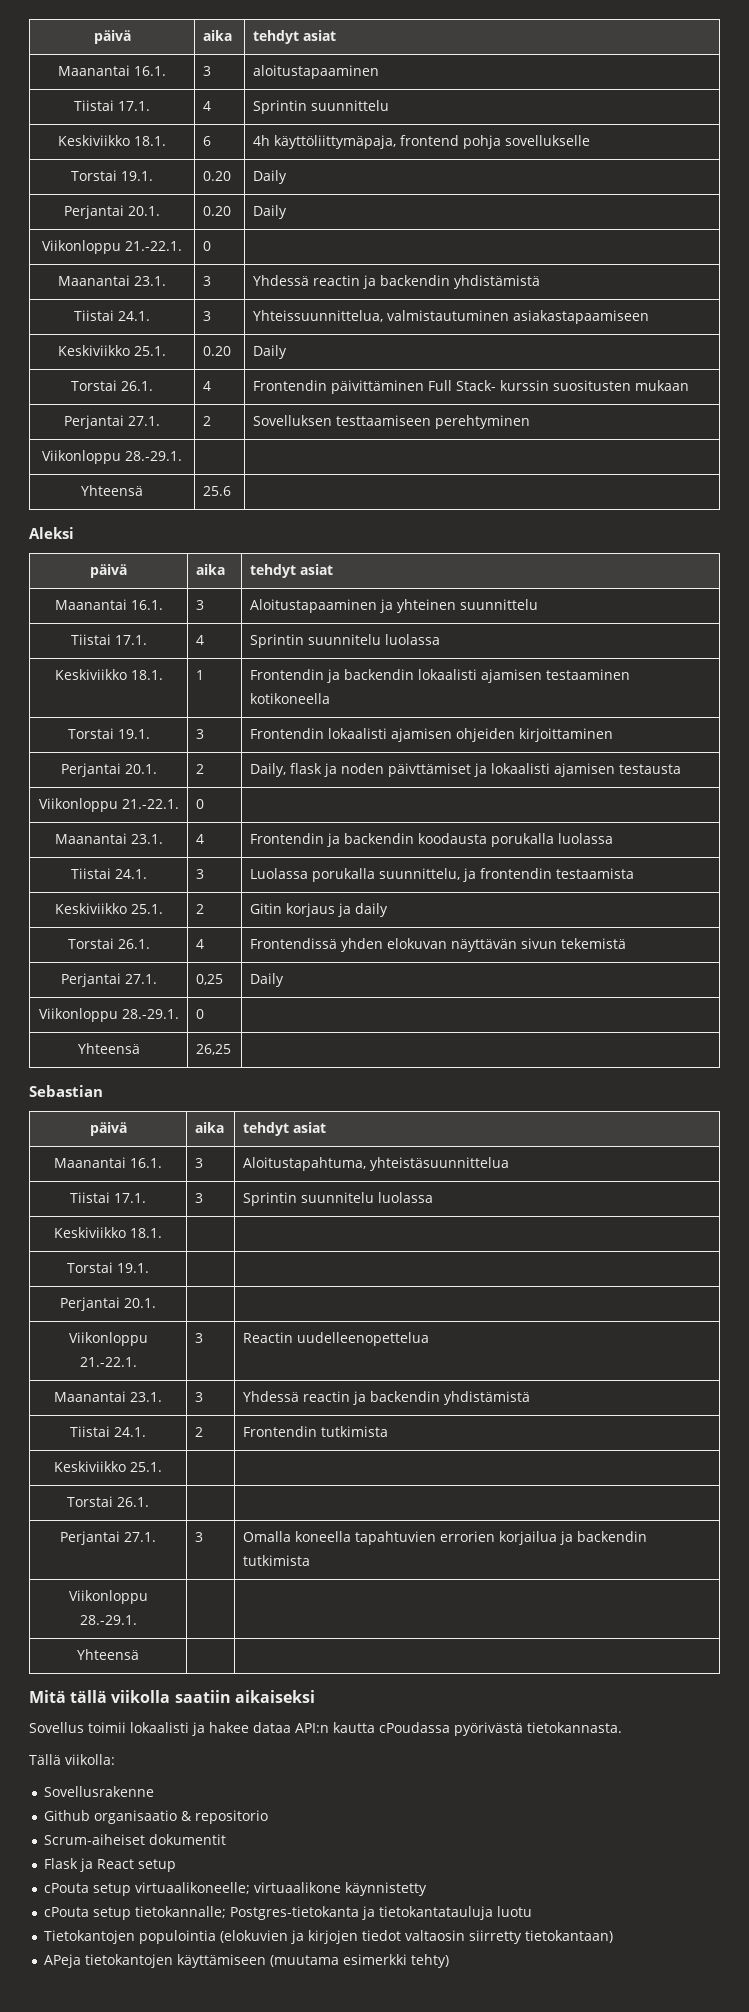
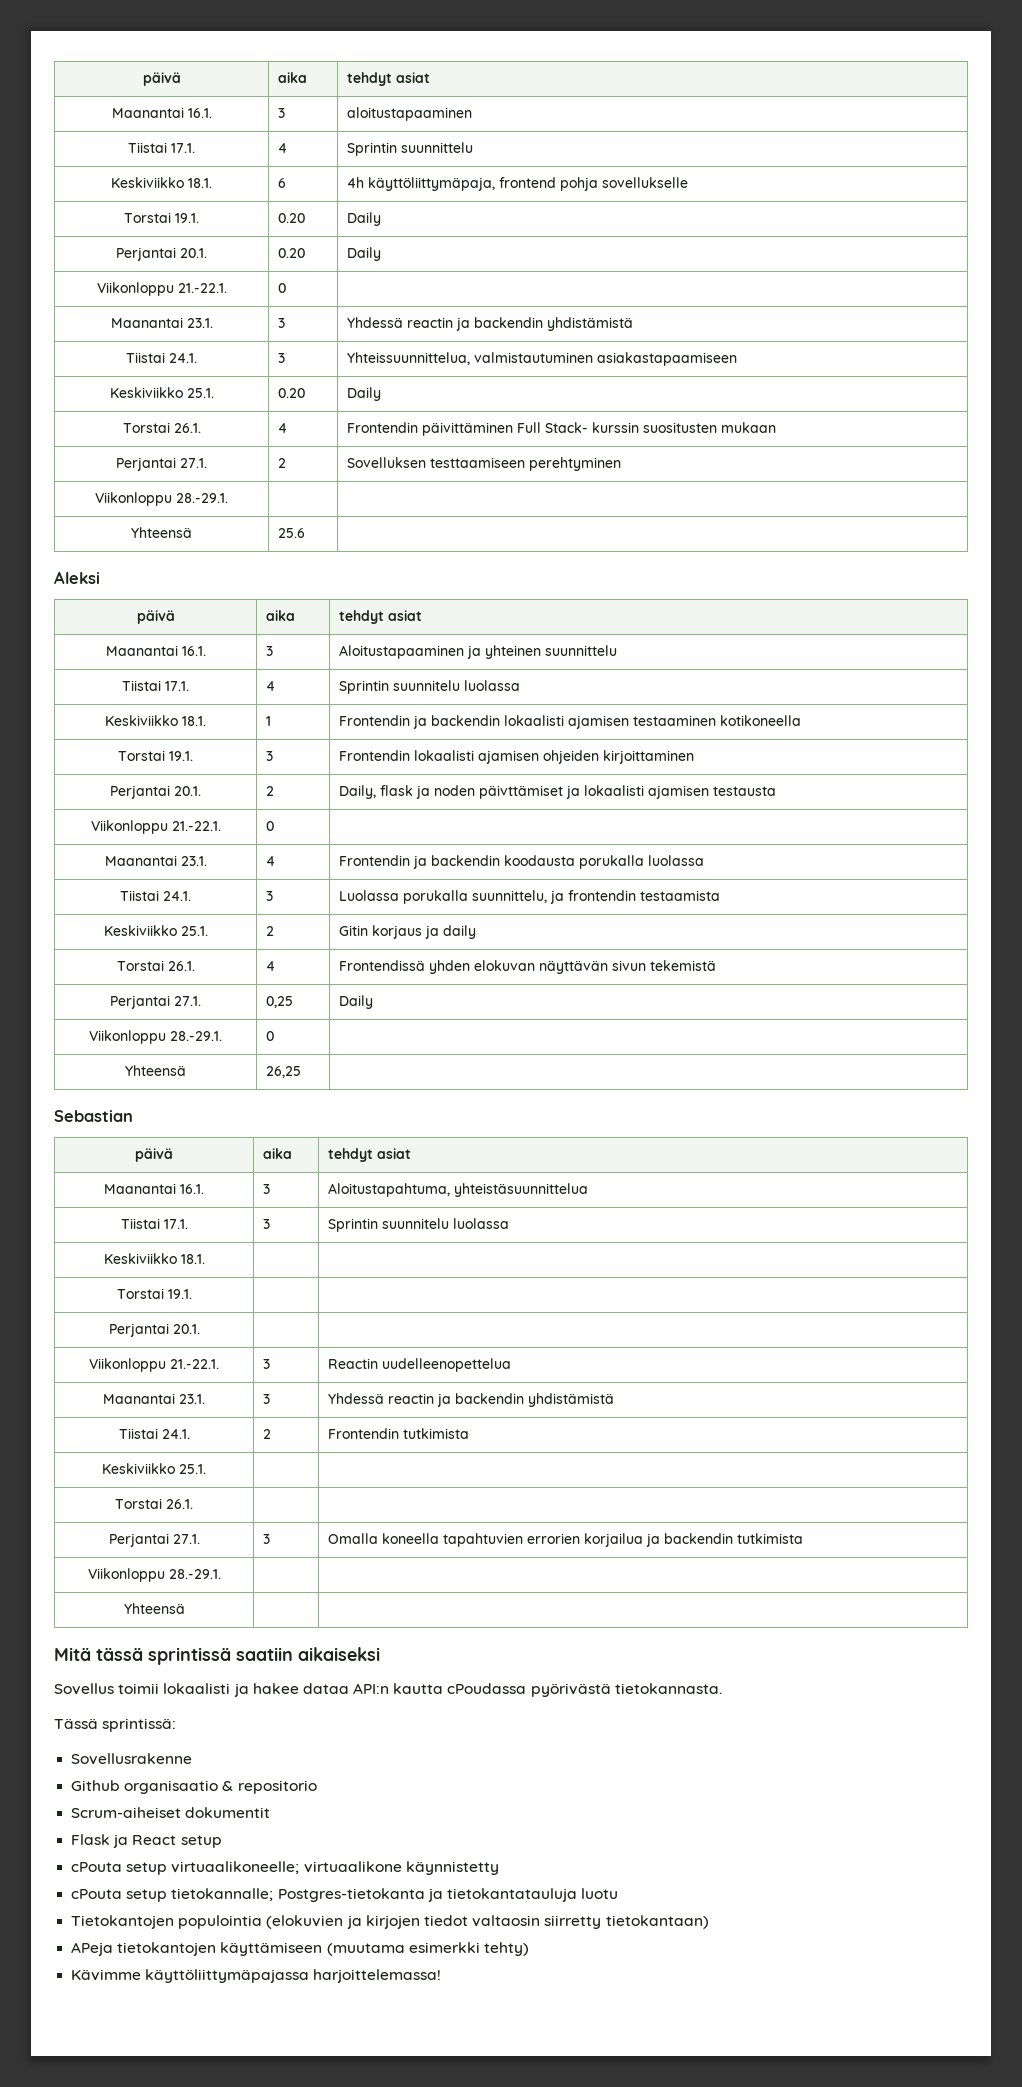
- Mitä tällä viikolla saatiin aikaiseksi
+ Mitä tässä sprintissä saatiin aikaiseksi
- Tällä viikolla:
+ Tässä sprintissä:
+ Kävimme käyttöliittymäpajassa harjoittelemassa!

